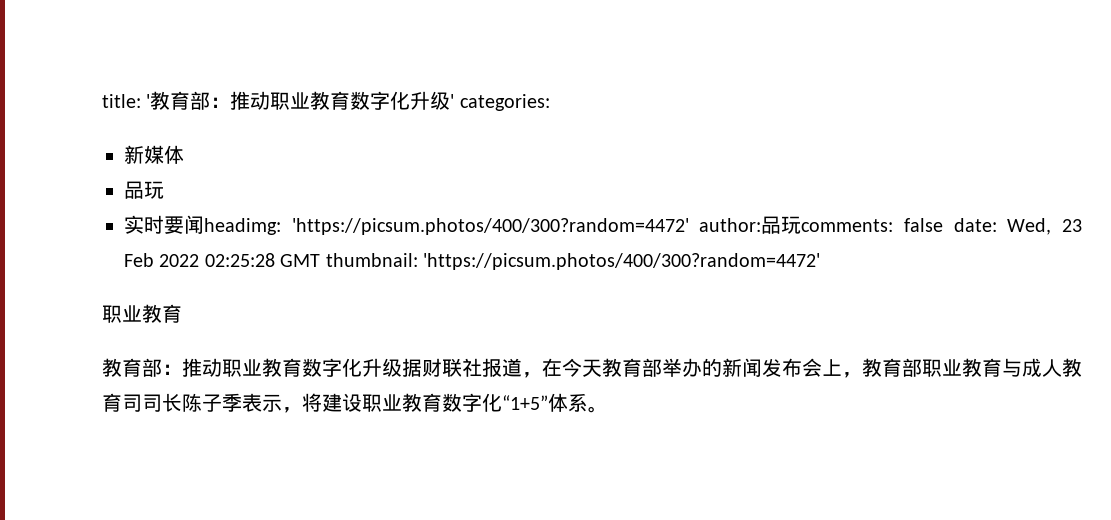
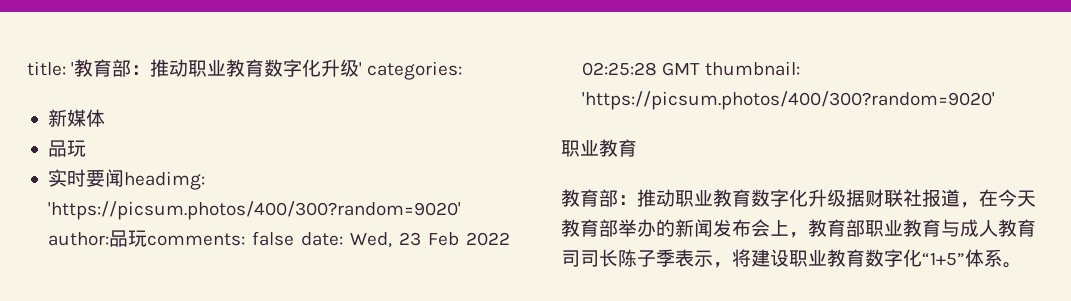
- 实时要闻headimg: 'https://picsum.photos/400/300?random=4472' author:品玩comments: false date: Wed, 23 Feb 2022 02:25:28 GMT thumbnail: 'https://picsum.photos/400/300?random=4472'
+ 实时要闻headimg: 'https://picsum.photos/400/300?random=9020' author:品玩comments: false date: Wed, 23 Feb 2022 02:25:28 GMT thumbnail: 'https://picsum.photos/400/300?random=9020'

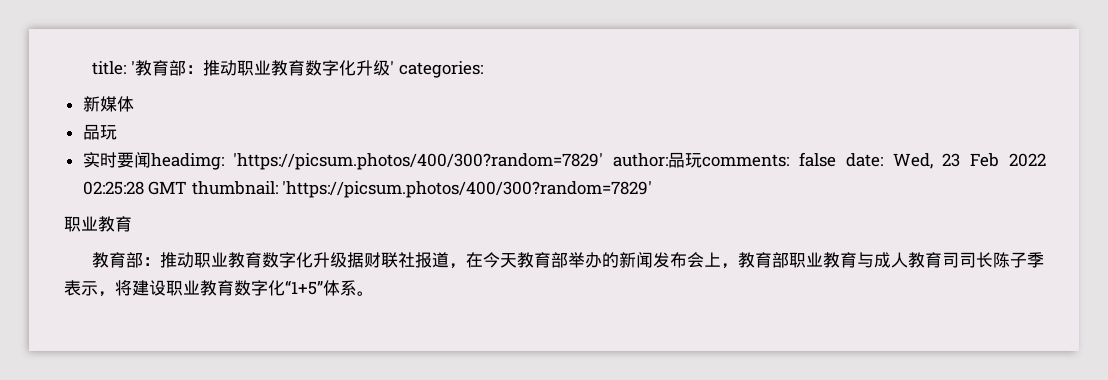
- 实时要闻headimg: 'https://picsum.photos/400/300?random=9020' author:品玩comments: false date: Wed, 23 Feb 2022 02:25:28 GMT thumbnail: 'https://picsum.photos/400/300?random=9020'
+ 实时要闻headimg: 'https://picsum.photos/400/300?random=7829' author:品玩comments: false date: Wed, 23 Feb 2022 02:25:28 GMT thumbnail: 'https://picsum.photos/400/300?random=7829'

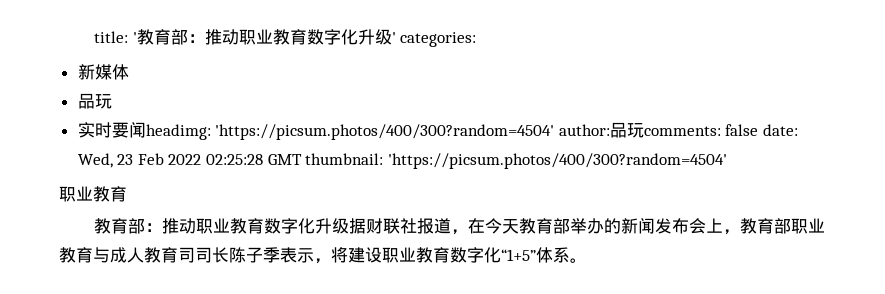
- 实时要闻headimg: 'https://picsum.photos/400/300?random=7829' author:品玩comments: false date: Wed, 23 Feb 2022 02:25:28 GMT thumbnail: 'https://picsum.photos/400/300?random=7829'
+ 实时要闻headimg: 'https://picsum.photos/400/300?random=4504' author:品玩comments: false date: Wed, 23 Feb 2022 02:25:28 GMT thumbnail: 'https://picsum.photos/400/300?random=4504'

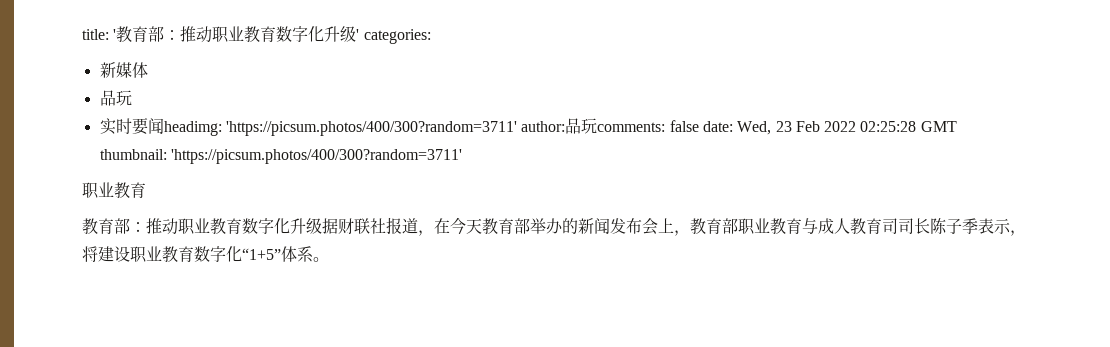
- 实时要闻headimg: 'https://picsum.photos/400/300?random=4504' author:品玩comments: false date: Wed, 23 Feb 2022 02:25:28 GMT thumbnail: 'https://picsum.photos/400/300?random=4504'
+ 实时要闻headimg: 'https://picsum.photos/400/300?random=3711' author:品玩comments: false date: Wed, 23 Feb 2022 02:25:28 GMT thumbnail: 'https://picsum.photos/400/300?random=3711'

